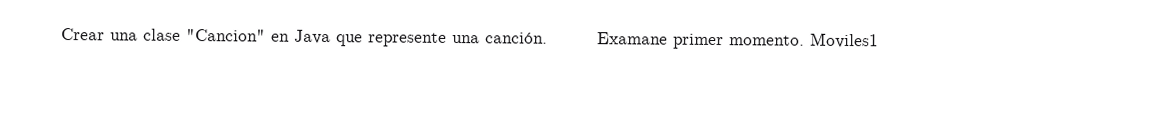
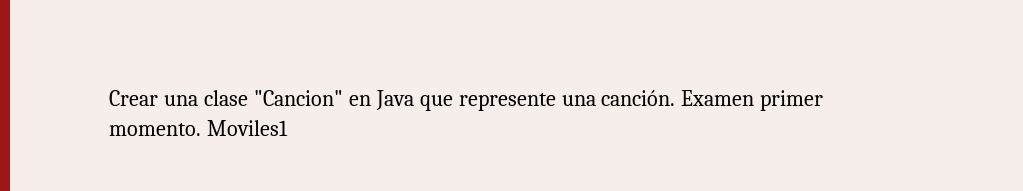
- Examane primer momento.
+ Examen primer momento.

